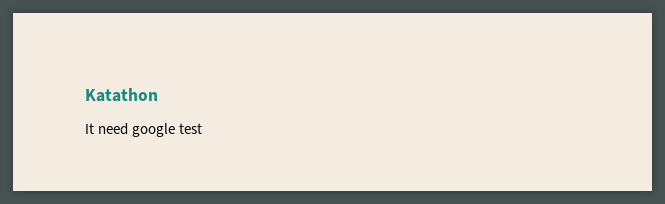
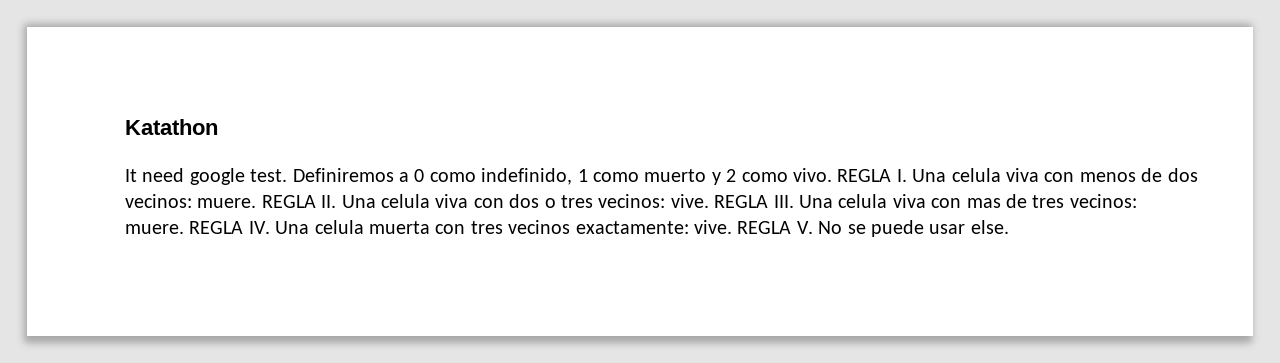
- It need google test
+ It need google test. Definiremos a 0 como indefinido, 1 como muerto y 2 como vivo. REGLA I. Una celula viva con menos de dos vecinos: muere. REGLA II. Una celula viva con dos o tres vecinos: vive. REGLA III. Una celula viva con mas de tres vecinos: muere. REGLA IV. Una celula muerta con tres vecinos exactamente: vive. REGLA V. No se puede usar else.

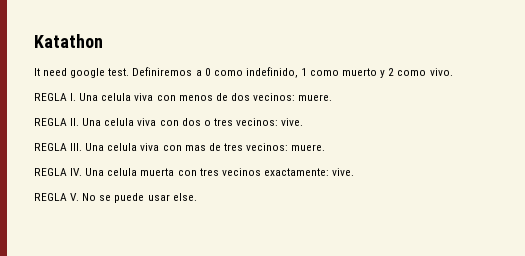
- Definiremos a 0 como indefinido, 1 como muerto y 2 como vivo. REGLA I. Una celula viva con menos de dos vecinos: muere. REGLA II. Una celula viva con dos o tres vecinos: vive. REGLA III. Una celula viva con mas de tres vecinos: muere. REGLA IV. Una celula muerta con tres vecinos exactamente: vive. REGLA V. No se puede usar else.
+ Definiremos a 0 como indefinido, 1 como muerto y 2 como vivo.
+ REGLA I. Una celula viva con menos de dos vecinos: muere.
+ REGLA II. Una celula viva con dos o tres vecinos: vive.
+ REGLA III. Una celula viva con mas de tres vecinos: muere.
+ REGLA IV. Una celula muerta con tres vecinos exactamente: vive.
+ REGLA V. No se puede usar else.

